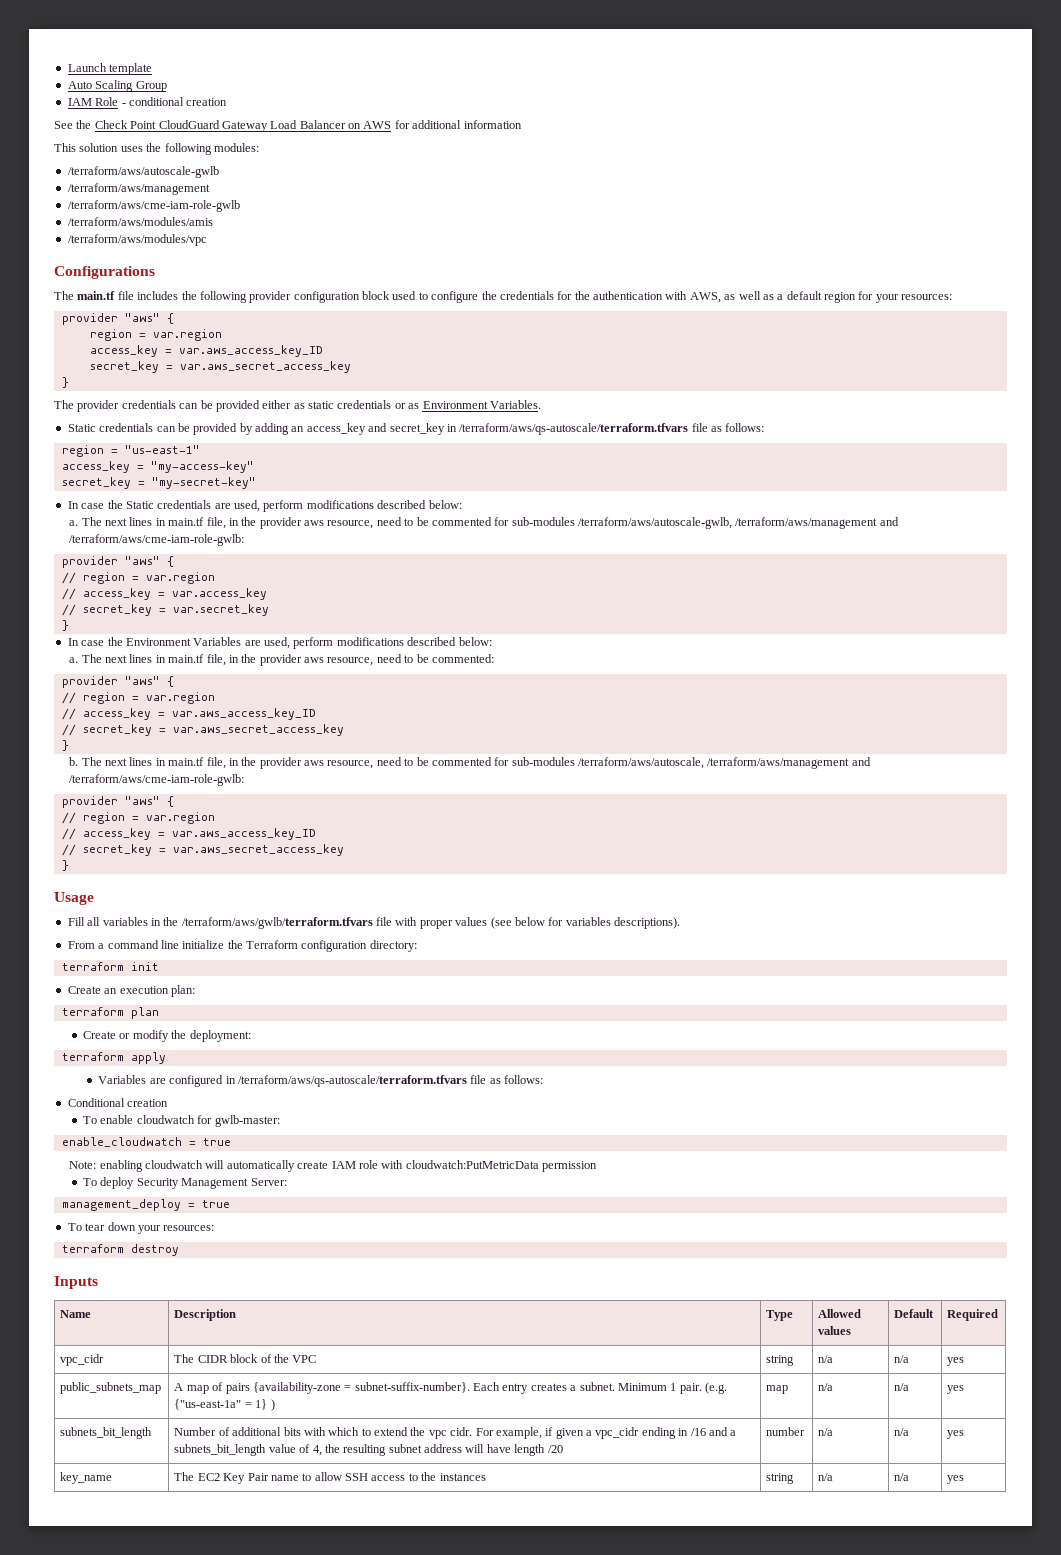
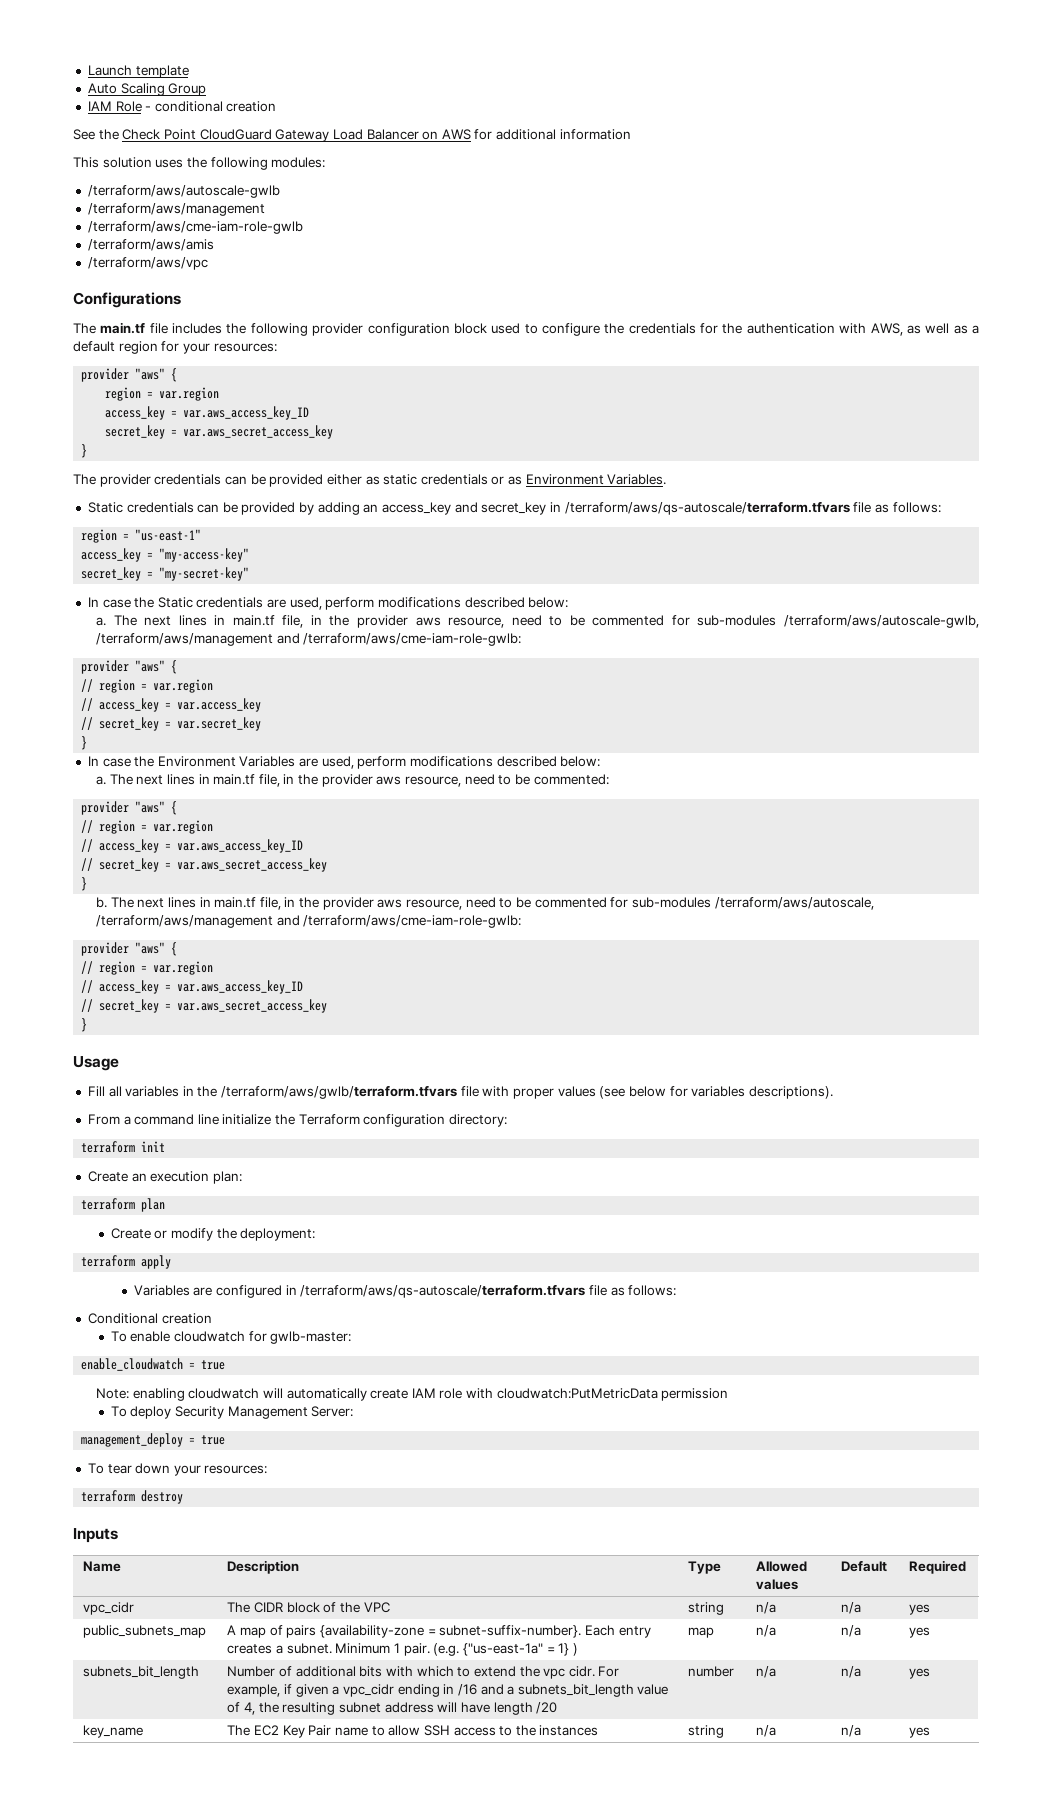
- /terraform/aws/modules/amis
- /terraform/aws/modules/vpc
+ /terraform/aws/amis
+ /terraform/aws/vpc

